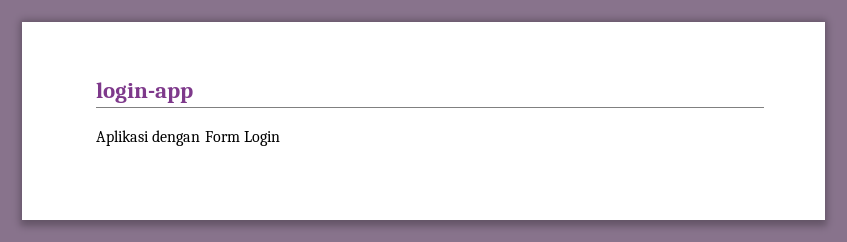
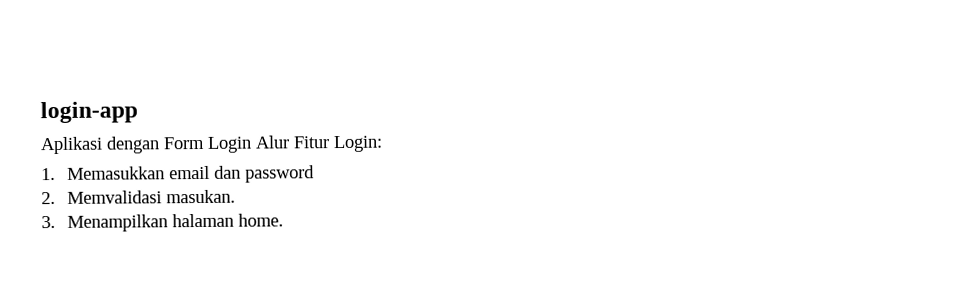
- Aplikasi dengan Form Login
+ Aplikasi dengan Form Login Alur Fitur Login:
+ 1. Memasukkan email dan password
+ 2. Memvalidasi masukan.
+ 3. Menampilkan halaman home.

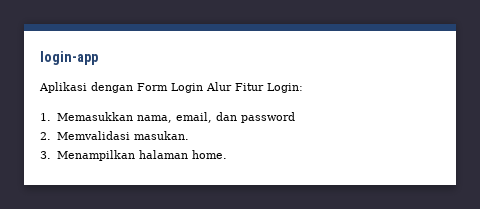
- 1. Memasukkan email dan password
+ 1. Memasukkan nama, email, dan password

